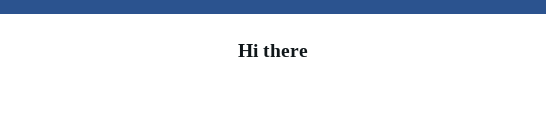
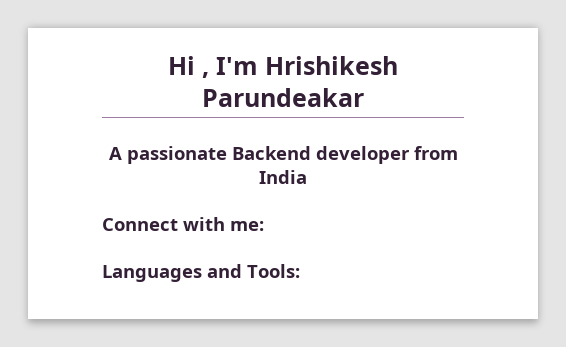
- Hi there
+ Hi , I'm Hrishikesh Parundeakar
+ A passionate Backend developer from India
+ Connect with me:
+ Languages and Tools:

